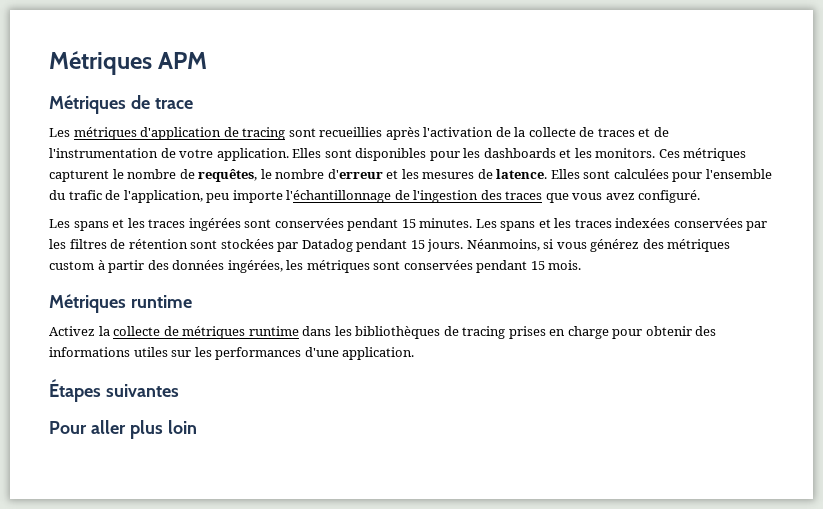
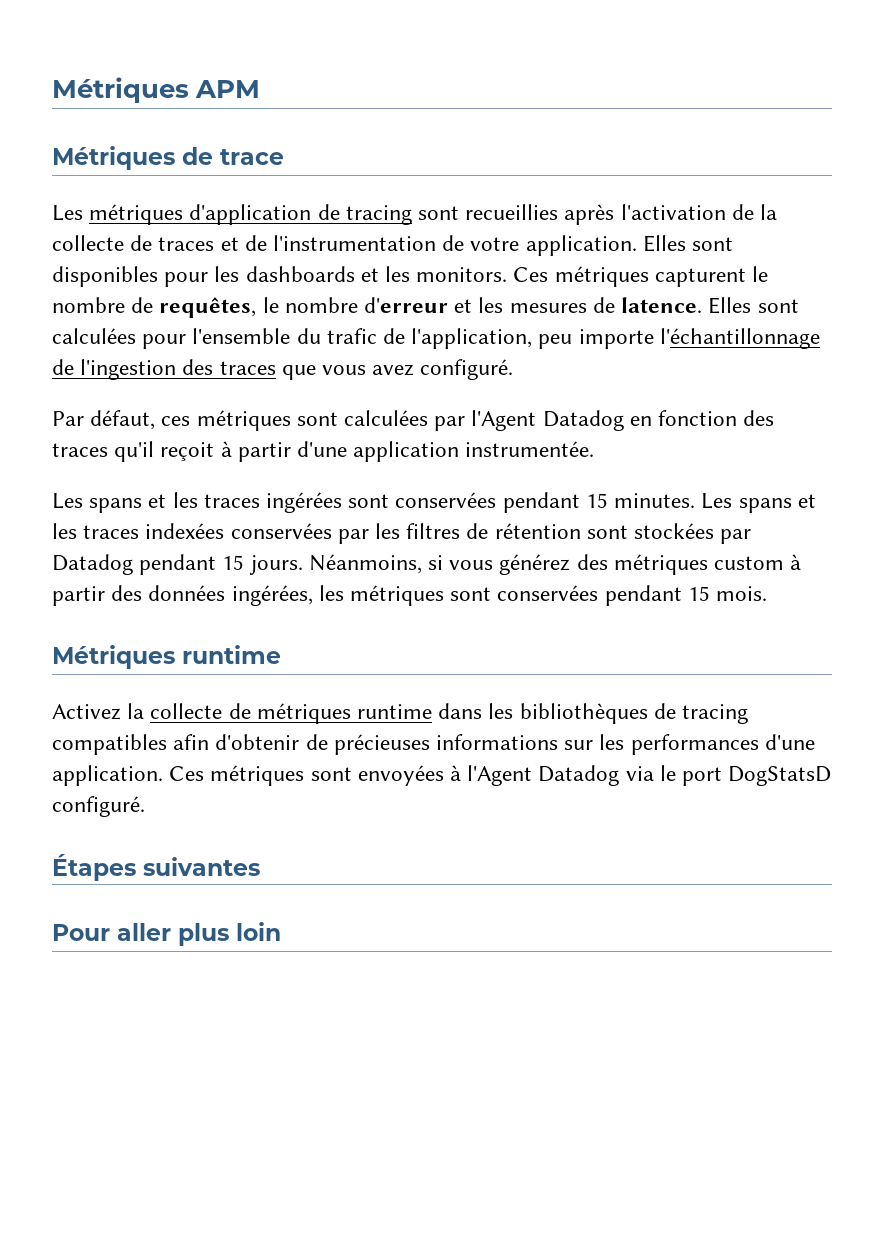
+ Par défaut, ces métriques sont calculées par l'Agent Datadog en fonction des traces qu'il reçoit à partir d'une application instrumentée.
- Activez la collecte de métriques runtime dans les bibliothèques de tracing prises en charge pour obtenir des informations utiles sur les performances d'une application.
+ Activez la collecte de métriques runtime dans les bibliothèques de tracing compatibles afin d'obtenir de précieuses informations sur les performances d'une application. Ces métriques sont envoyées à l'Agent Datadog via le port DogStatsD configuré.

